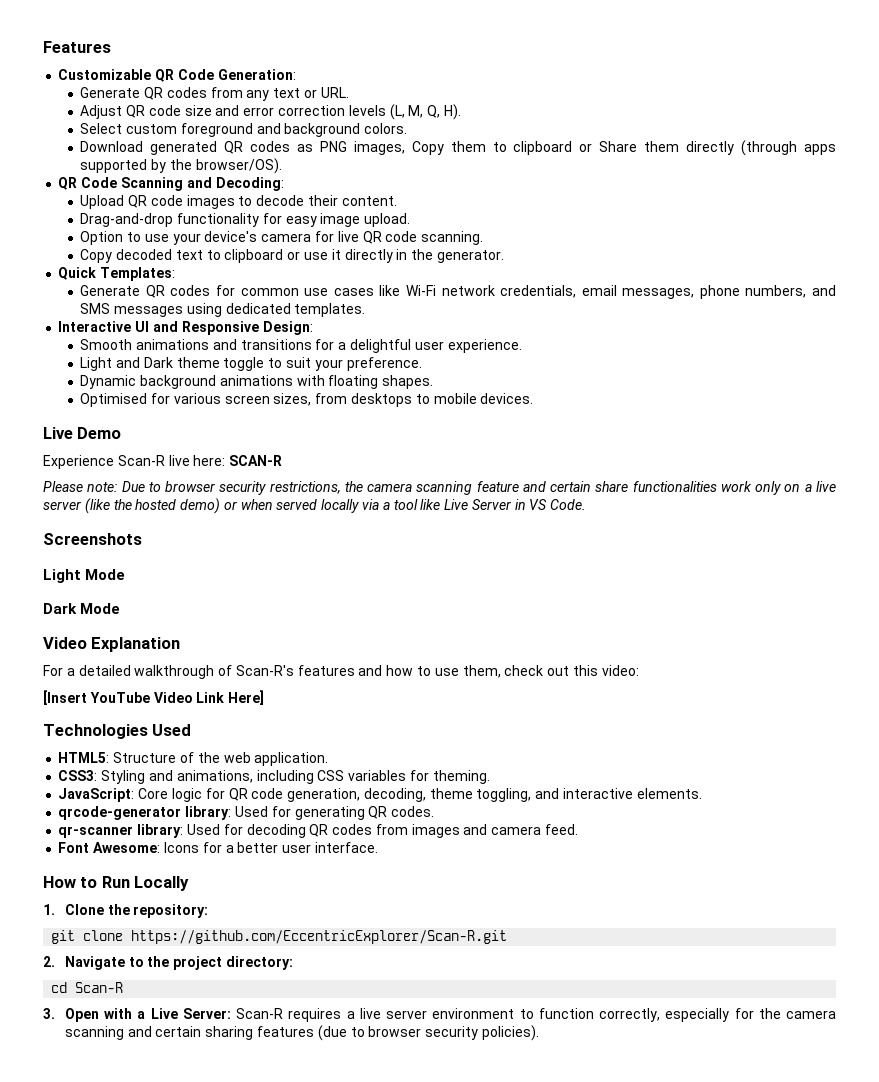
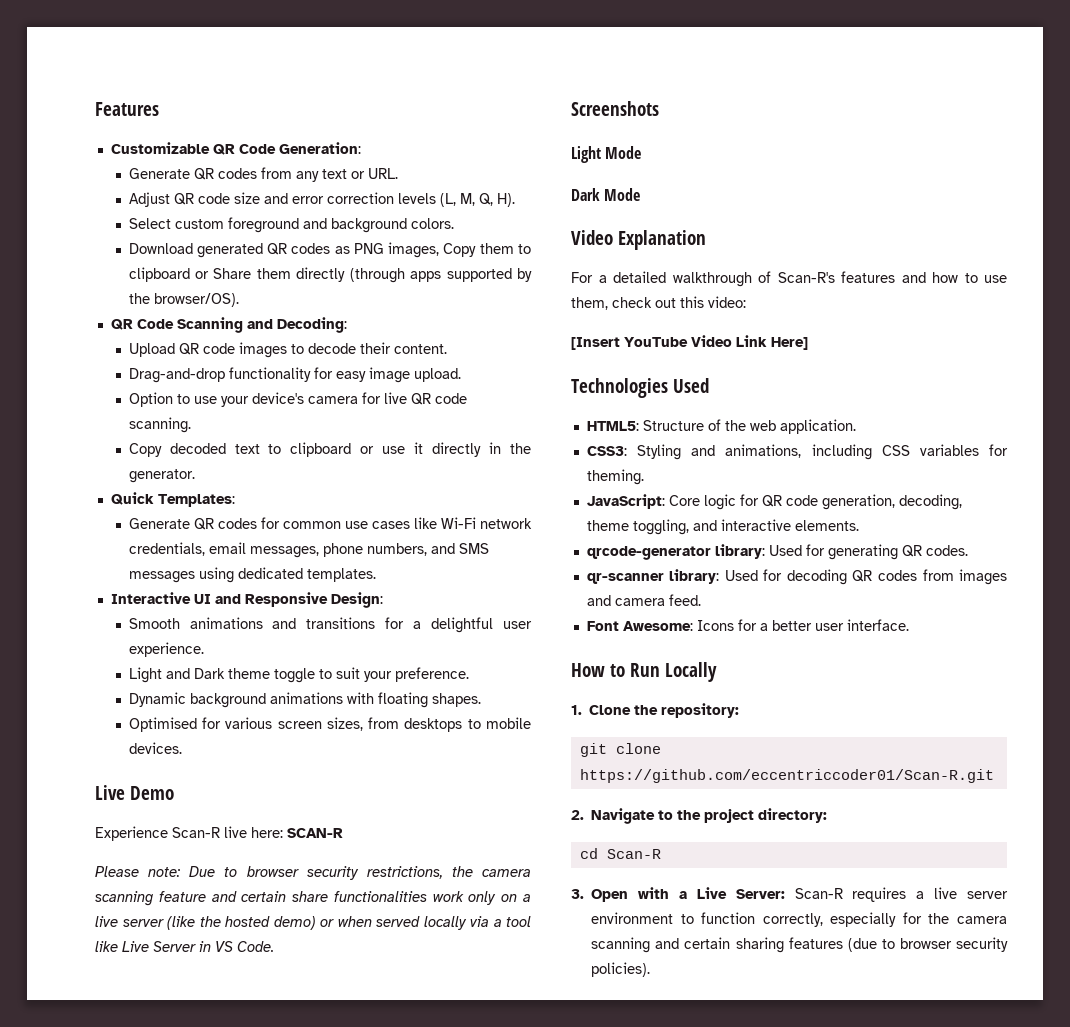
- git clone https://github.com/EccentricExplorer/Scan-R.git
+ git clone https://github.com/eccentriccoder01/Scan-R.git

